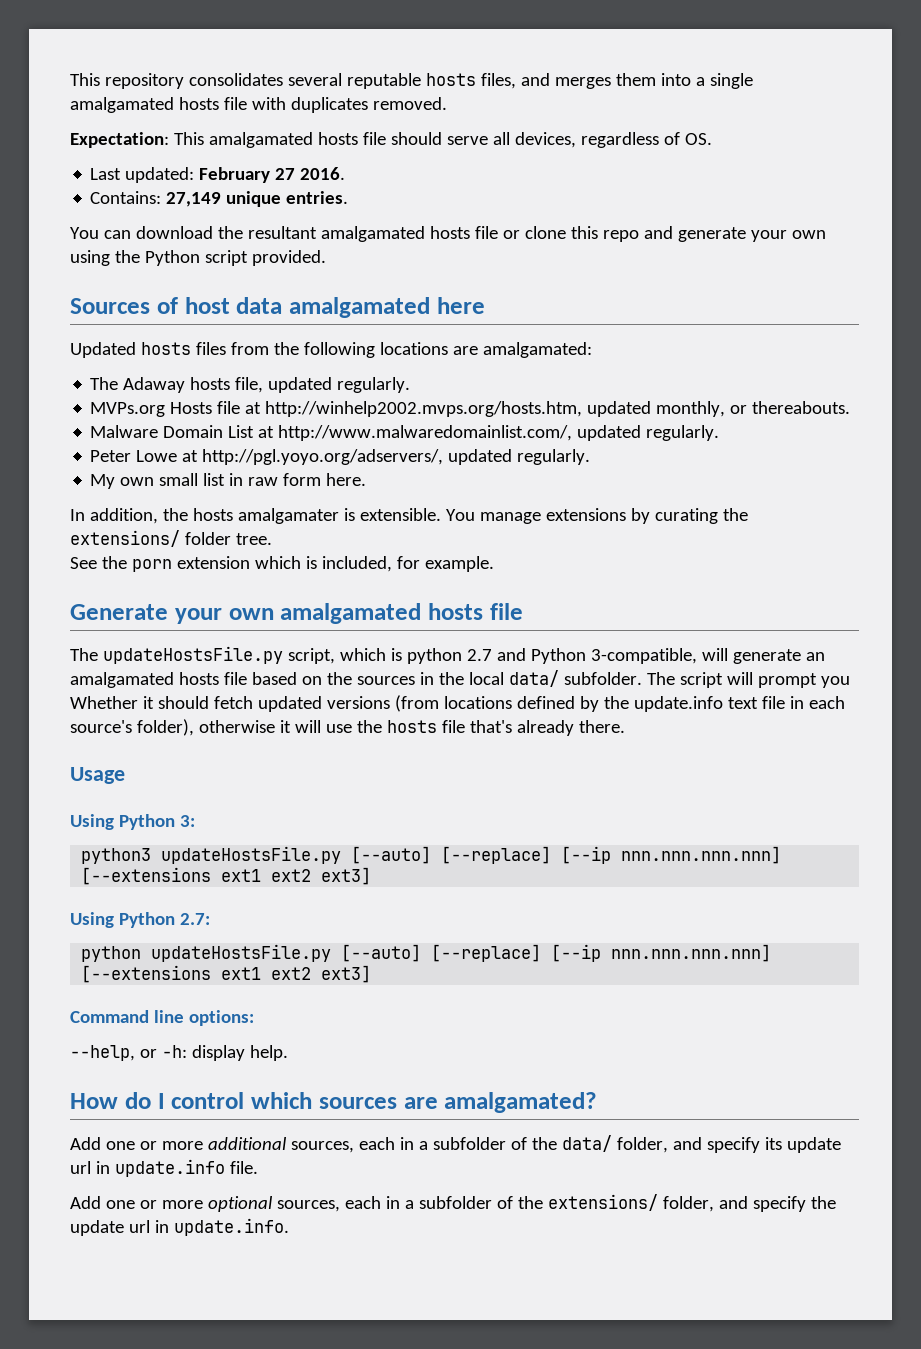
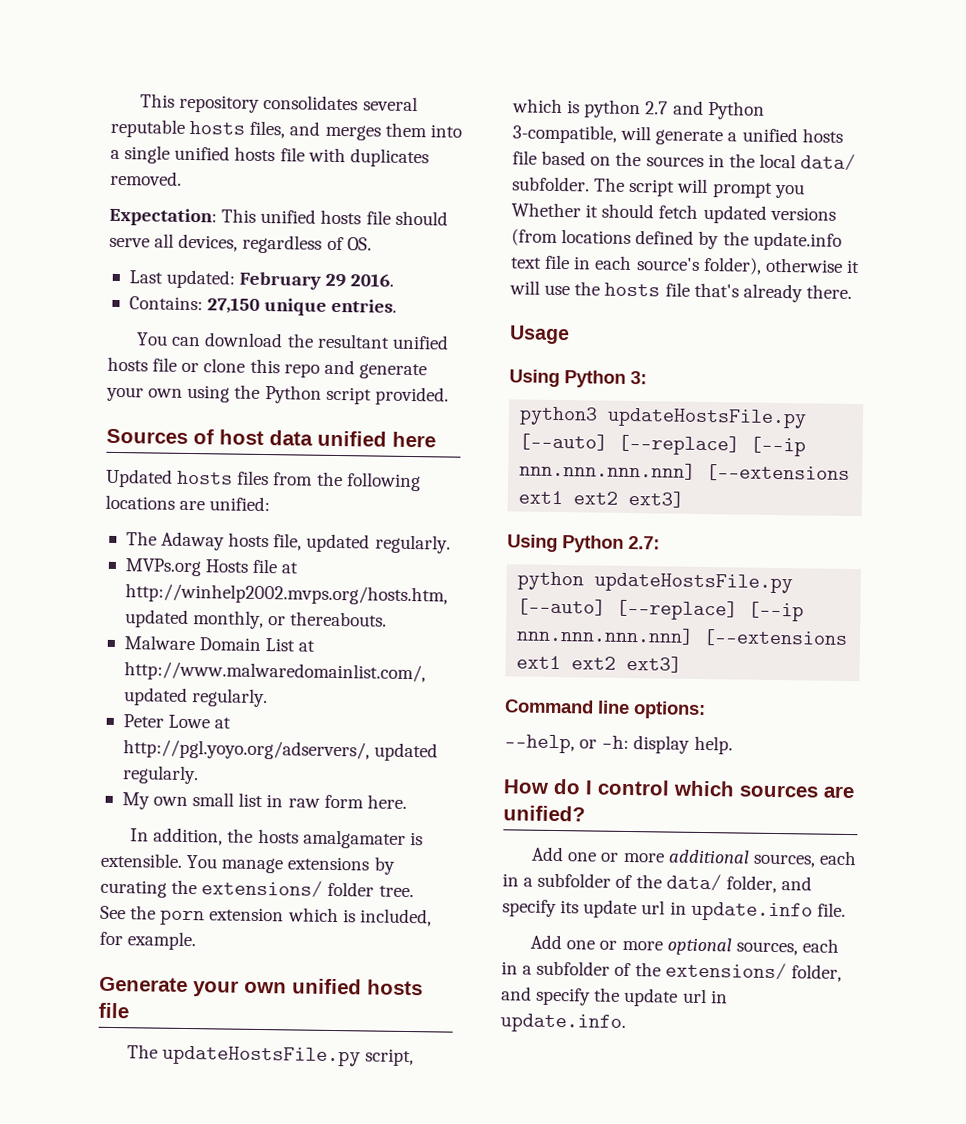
- This repository consolidates several reputable hosts files, and merges them into a single amalgamated hosts file with duplicates removed.
+ This repository consolidates several reputable hosts files, and merges them into a single unified hosts file with duplicates removed.
- Expectation: This amalgamated hosts file should serve all devices, regardless of OS.
+ Expectation: This unified hosts file should serve all devices, regardless of OS.
- Last updated: February 27 2016.
+ Last updated: February 29 2016.
- Contains: 27,149 unique entries.
+ Contains: 27,150 unique entries.
- You can download the resultant amalgamated hosts file or clone this repo and generate your own using the Python script provided.
+ You can download the resultant unified hosts file or clone this repo and generate your own using the Python script provided.
- Sources of host data amalgamated here
+ Sources of host data unified here
- Updated hosts files from the following locations are amalgamated:
+ Updated hosts files from the following locations are unified:
- Generate your own amalgamated hosts file
+ Generate your own unified hosts file
- The updateHostsFile.py script, which is python 2.7 and Python 3-compatible, will generate an amalgamated hosts file based on the sources in the local data/ subfolder.
+ The updateHostsFile.py script, which is python 2.7 and Python 3-compatible, will generate a unified hosts file based on the sources in the local data/ subfolder.
- How do I control which sources are amalgamated?
+ How do I control which sources are unified?

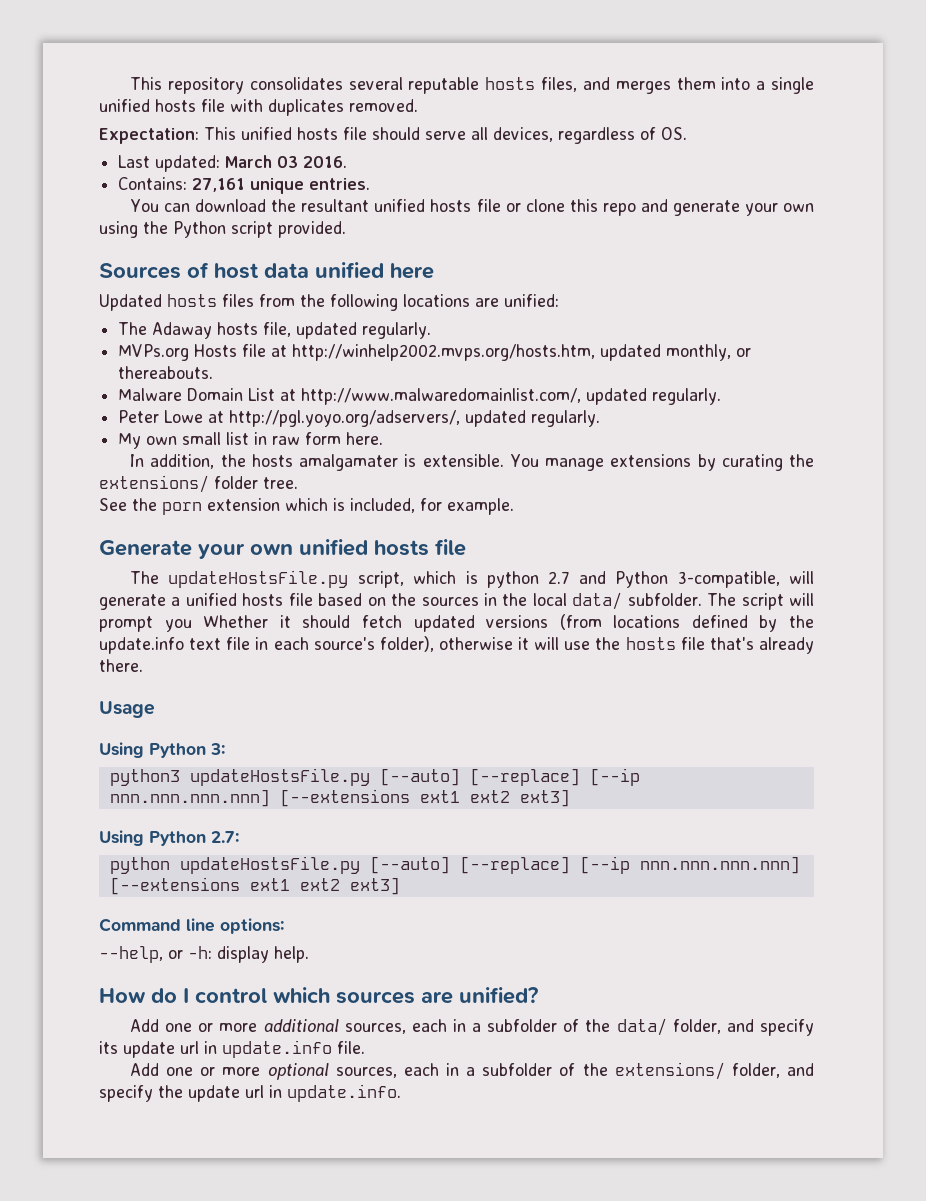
- Last updated: February 29 2016.
+ Last updated: March 03 2016.
- Contains: 27,150 unique entries.
+ Contains: 27,161 unique entries.

